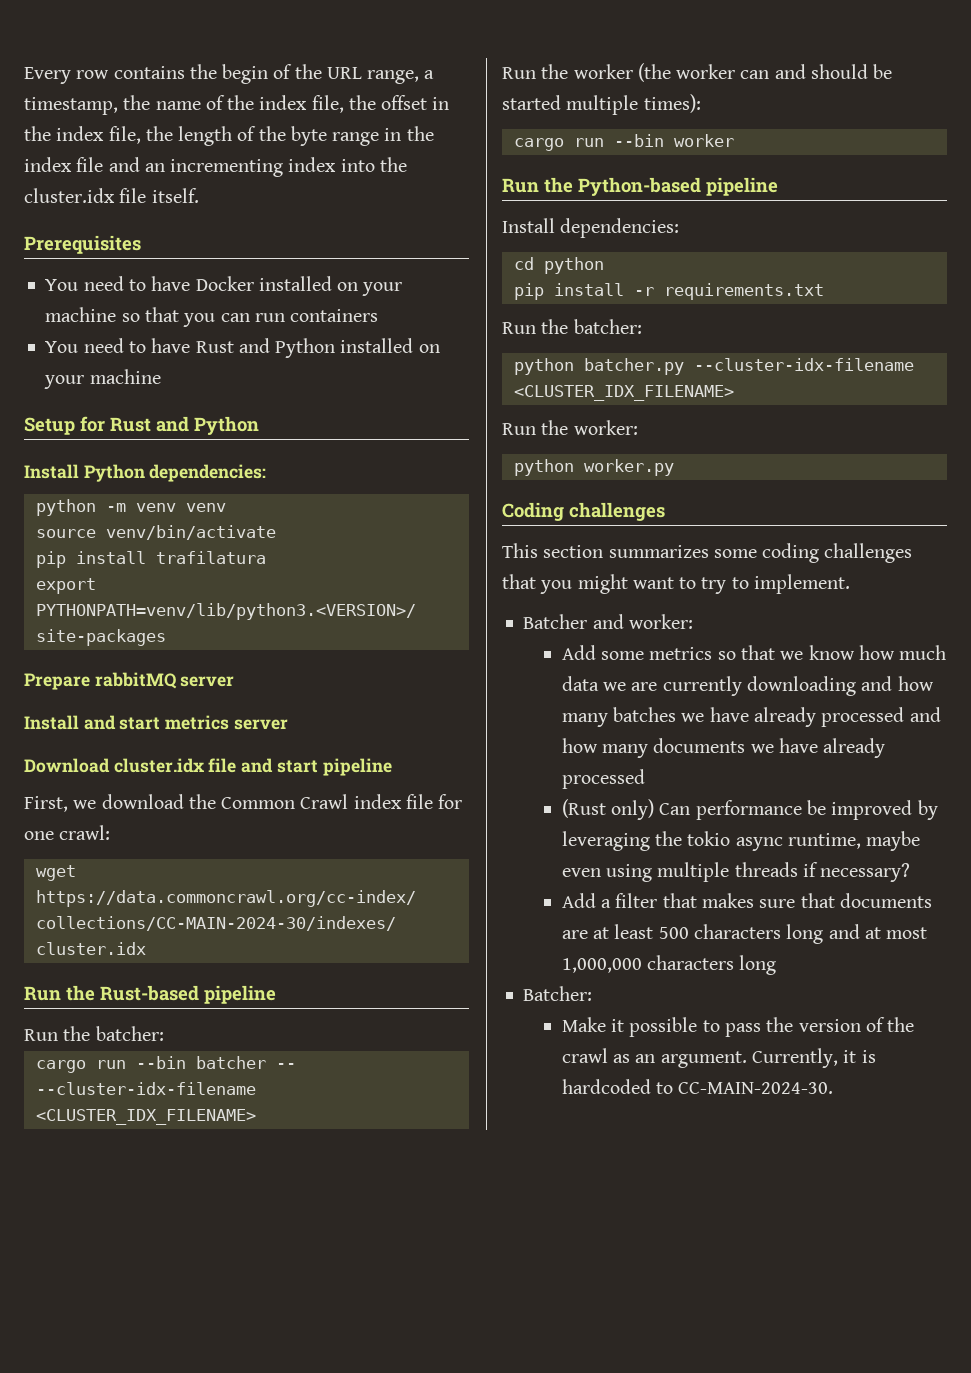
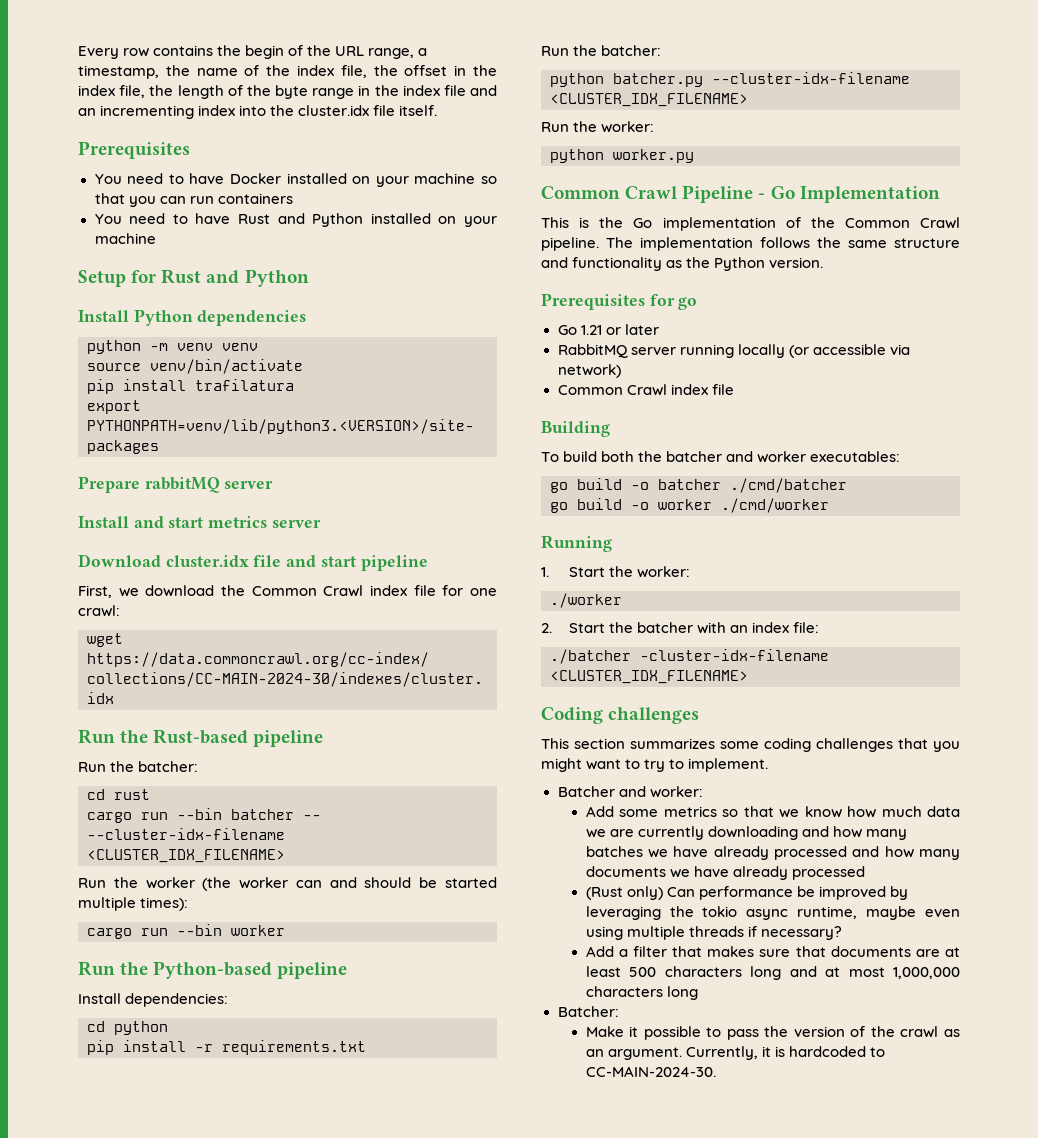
- Install Python dependencies:
+ Install Python dependencies
+ cd rust
+ Common Crawl Pipeline - Go Implementation
+ This is the Go implementation of the Common Crawl pipeline. The implementation follows the same structure and functionality as the Python version.
+ Prerequisites for go
+ Go 1.21 or later
+ RabbitMQ server running locally (or accessible via network)
+ Common Crawl index file
+ Building
+ To build both the batcher and worker executables:
+ go build -o batcher ./cmd/batcher
+ go build -o worker ./cmd/worker
+ Running
+ 1. Start the worker:
+ ./worker
+ 2. Start the batcher with an index file:
+ ./batcher -cluster-idx-filename <CLUSTER_IDX_FILENAME>

